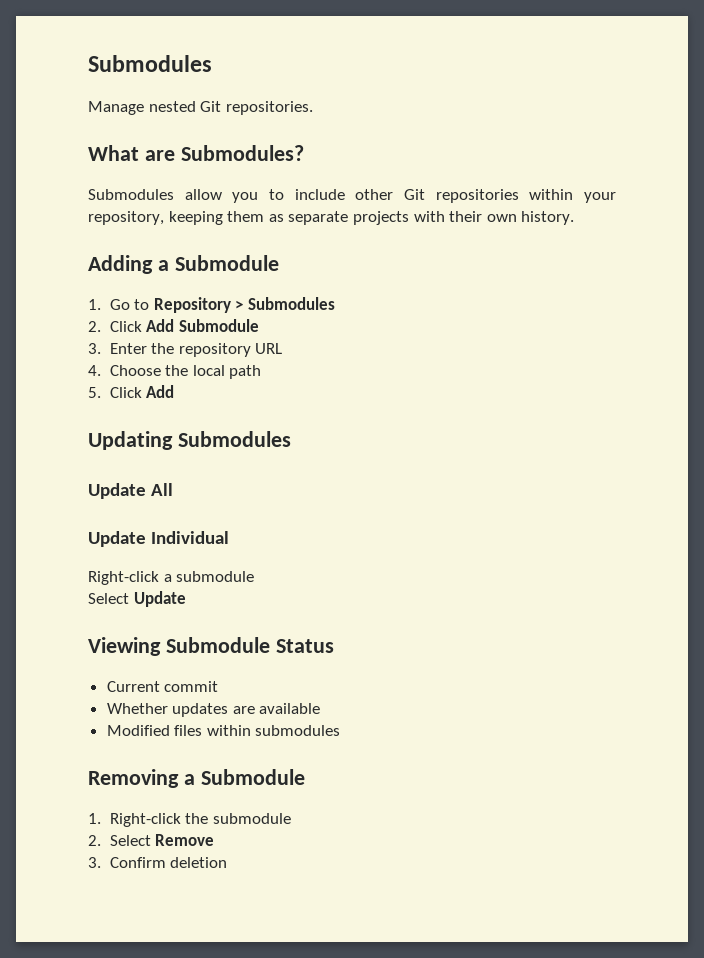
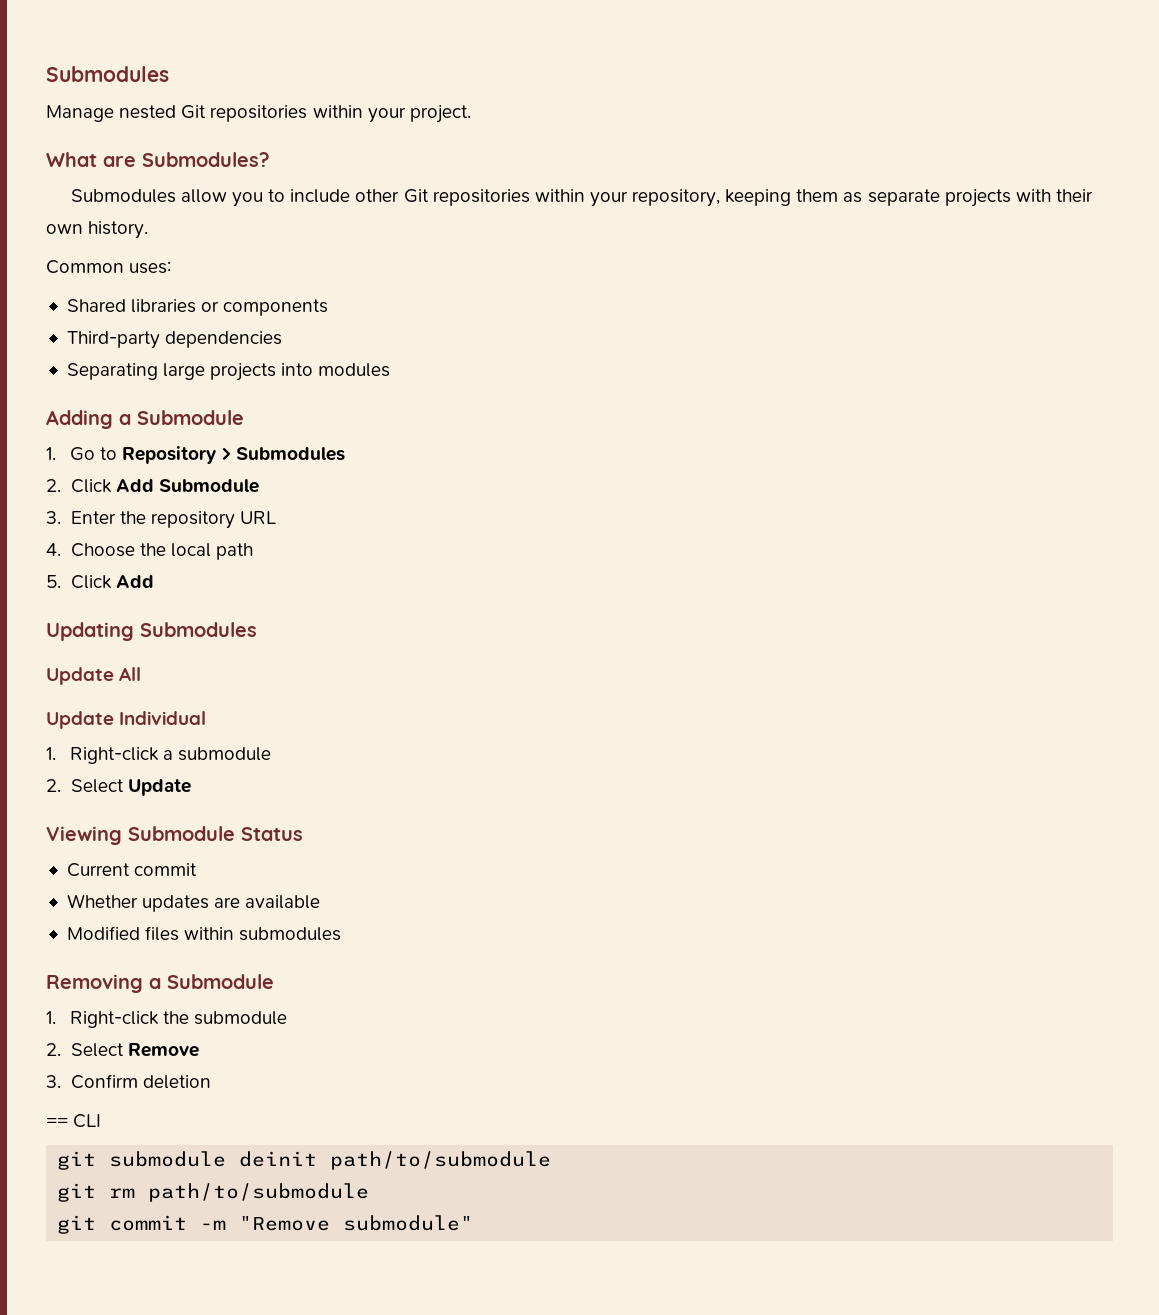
- Manage nested Git repositories.
+ Manage nested Git repositories within your project.
+ Common uses:
+ Shared libraries or components
+ Third-party dependencies
+ Separating large projects into modules
- Right-click a submodule
+ 1. Right-click a submodule
- Select Update
+ 2. Select Update
+ == CLI
+ git submodule deinit path/to/submodule
+ git rm path/to/submodule
+ git commit -m "Remove submodule"

